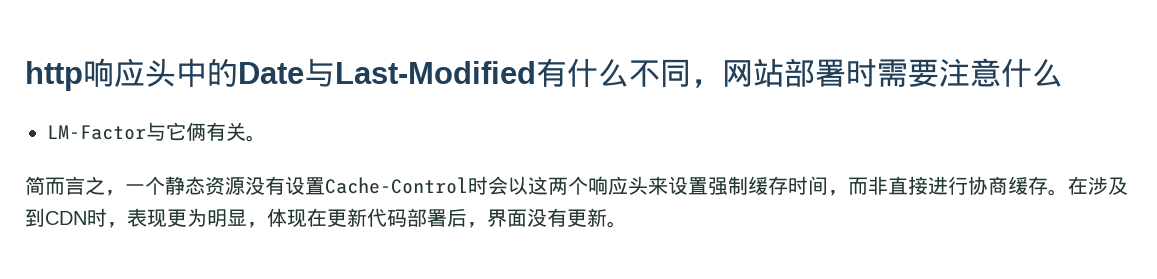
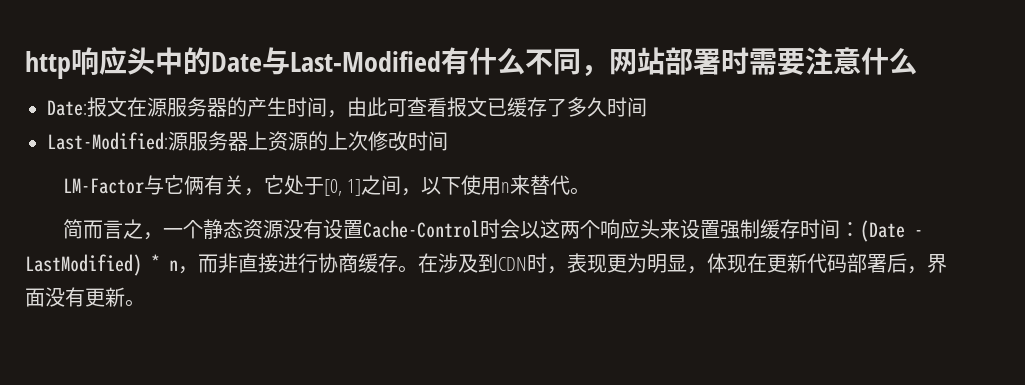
- LM-Factor与它俩有关。
+ Date:报文在源服务器的产生时间，由此可查看报文已缓存了多久时间
+ Last-Modified:源服务器上资源的上次修改时间
+ LM-Factor与它俩有关，它处于[0, 1]之间，以下使用n来替代。
- 简而言之，一个静态资源没有设置Cache-Control时会以这两个响应头来设置强制缓存时间，而非直接进行协商缓存。
+ 简而言之，一个静态资源没有设置Cache-Control时会以这两个响应头来设置强制缓存时间：(Date - LastModified) * n，而非直接进行协商缓存。

